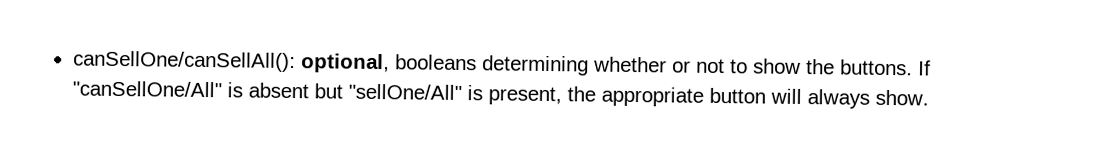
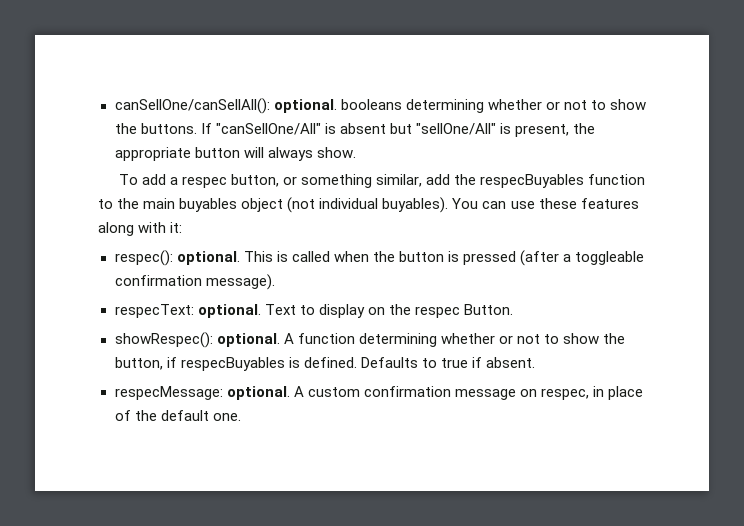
- canSellOne/canSellAll(): optional, booleans determining whether or not to show the buttons.
+ canSellOne/canSellAll(): optional. booleans determining whether or not to show the buttons.
+ To add a respec button, or something similar, add the respecBuyables function to the main buyables object (not individual buyables). You can use these features along with it:
+ respec(): optional. This is called when the button is pressed (after a toggleable confirmation message).
+ respecText: optional. Text to display on the respec Button.
+ showRespec(): optional. A function determining whether or not to show the button, if respecBuyables is defined. Defaults to true if absent.
+ respecMessage: optional. A custom confirmation message on respec, in place of the default one.

